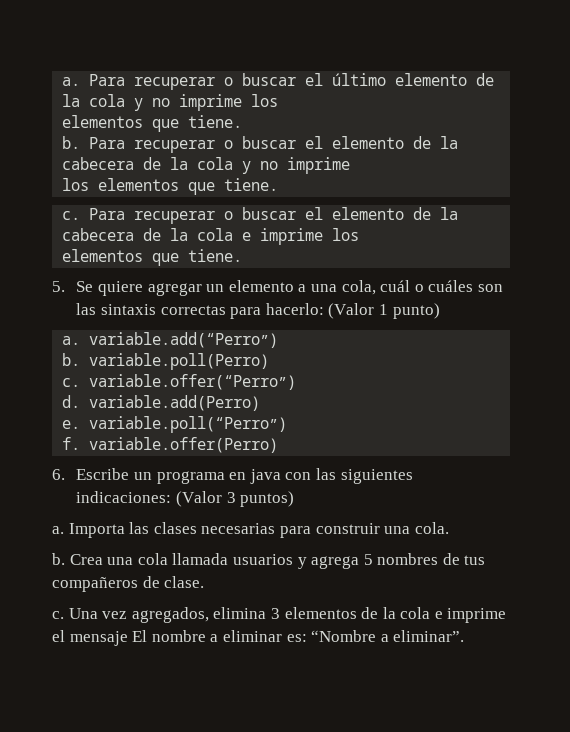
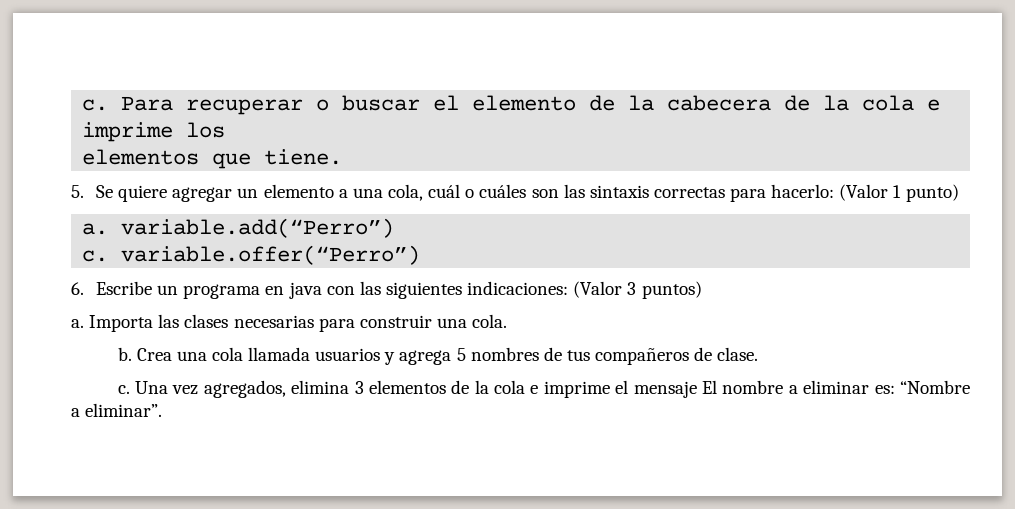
- a. Para recuperar o buscar el último elemento de la cola y no imprime los
- elementos que tiene.
- b. Para recuperar o buscar el elemento de la cabecera de la cola y no imprime
- los elementos que tiene.
- b. variable.poll(Perro)
- d. variable.add(Perro)
- e. variable.poll(“Perro”)
- f. variable.offer(Perro)

